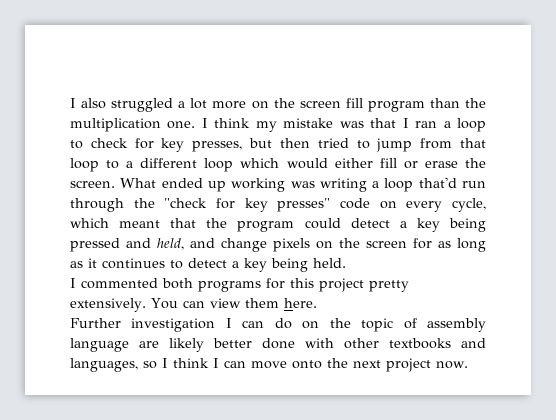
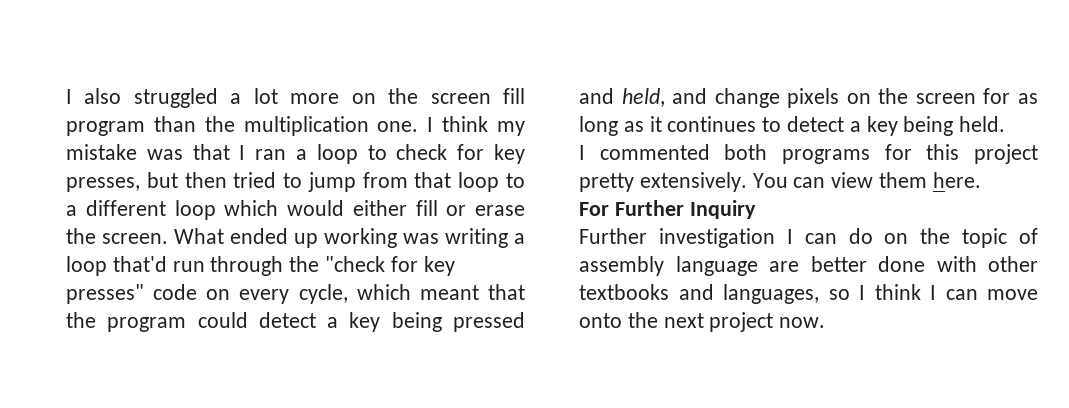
+ For Further Inquiry
- Further investigation I can do on the topic of assembly language are likely better done with other textbooks and languages, so I think I can move onto the next project now.
+ Further investigation I can do on the topic of assembly language are better done with other textbooks and languages, so I think I can move onto the next project now.

